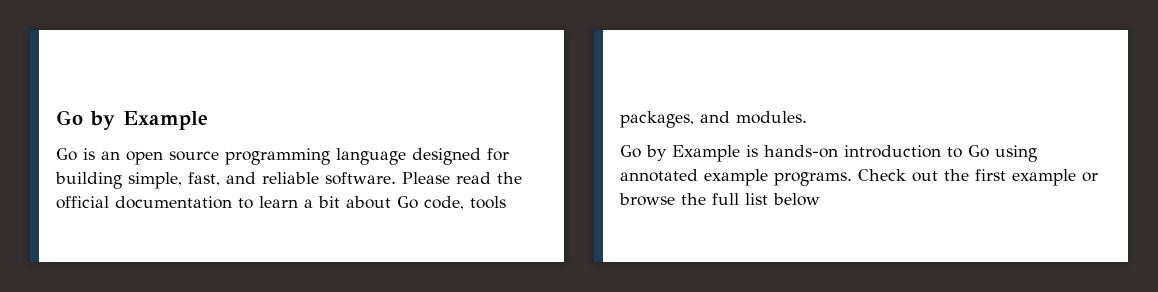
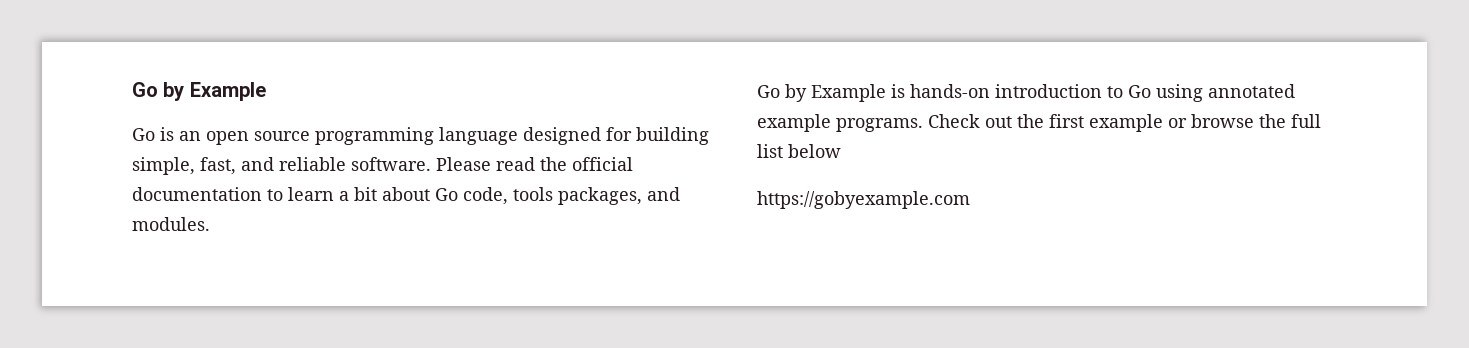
+ https://gobyexample.com

